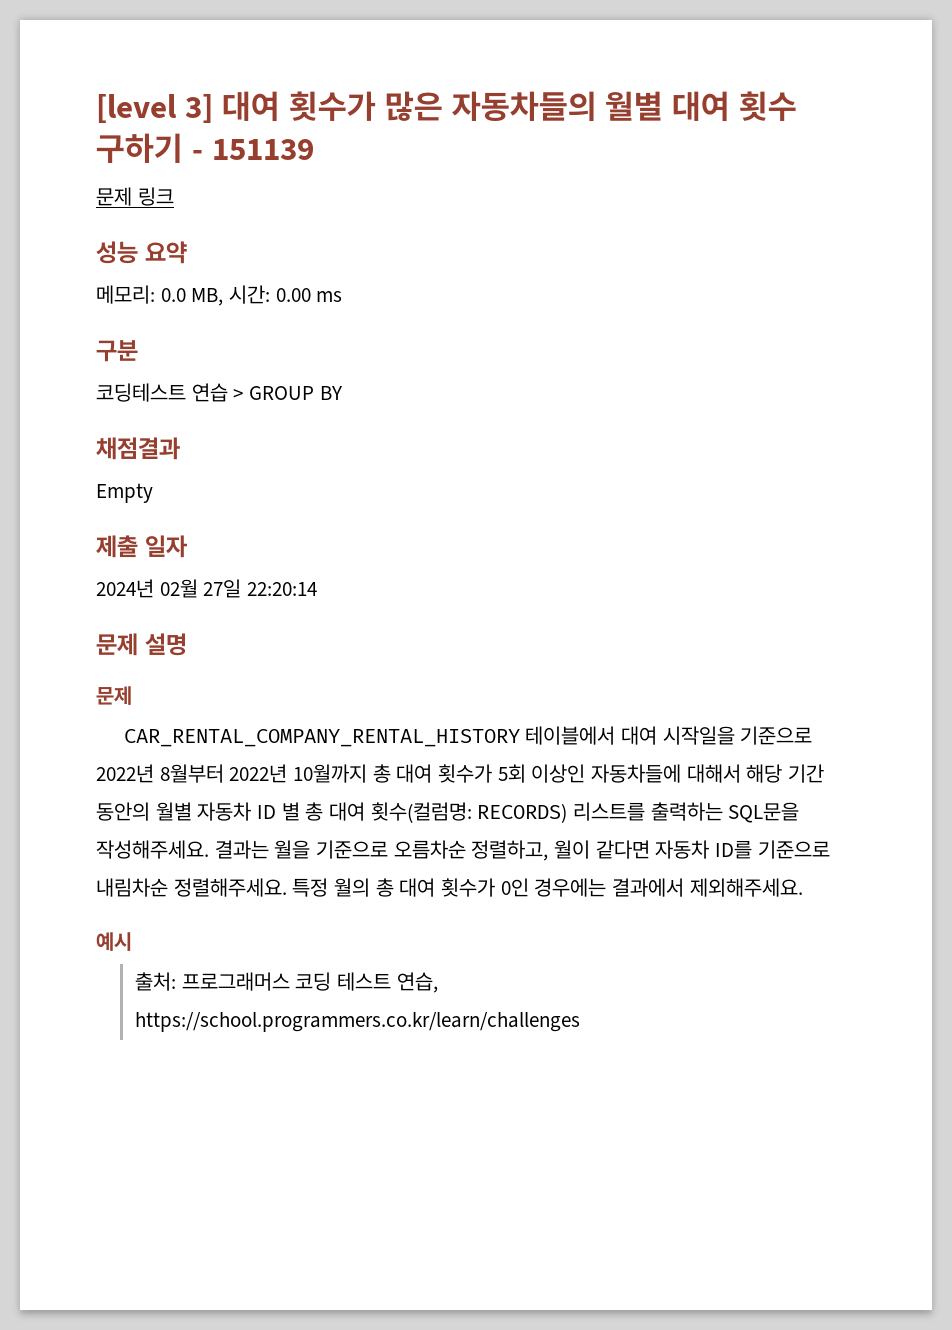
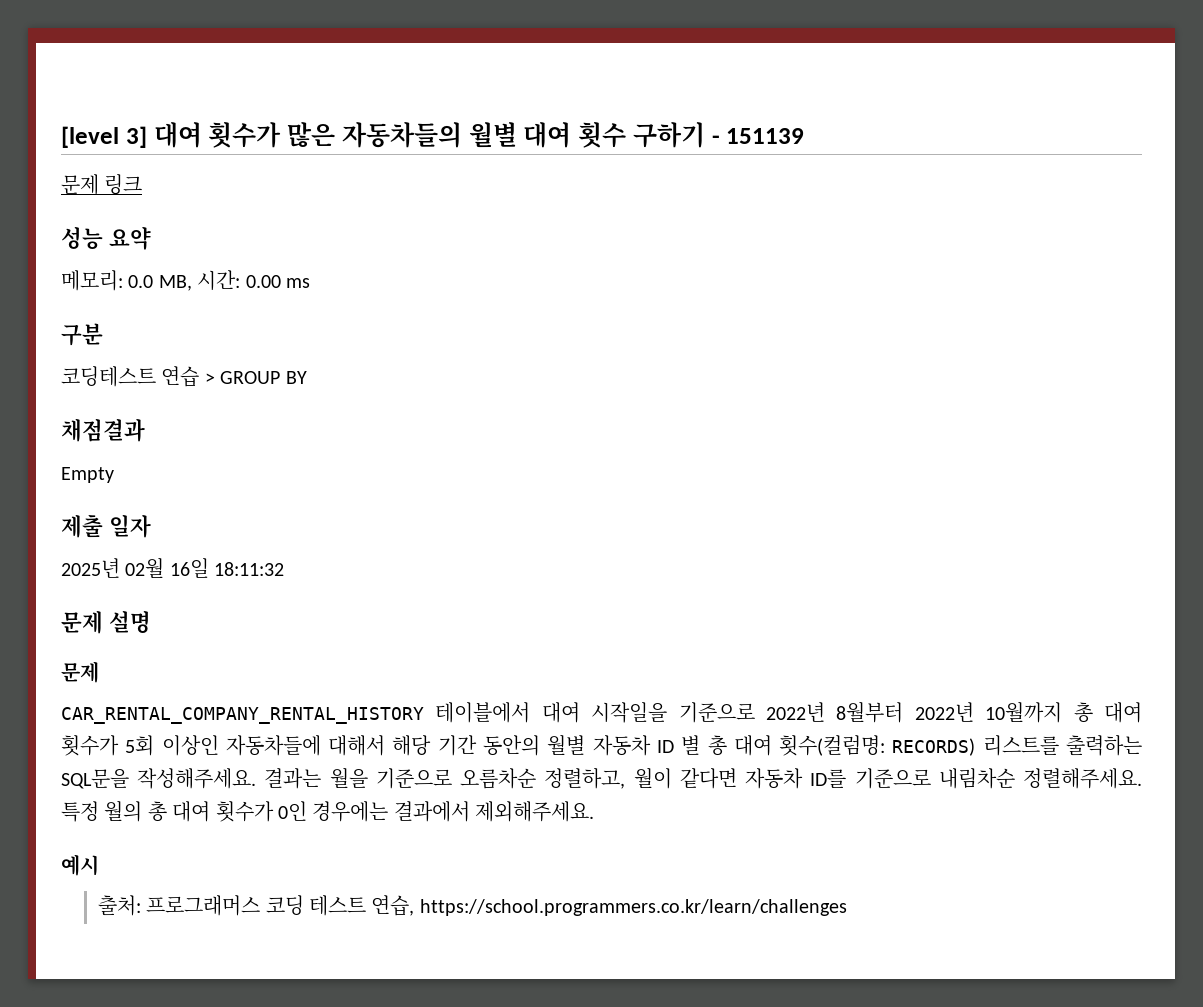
- 2024년 02월 27일 22:20:14
+ 2025년 02월 16일 18:11:32

